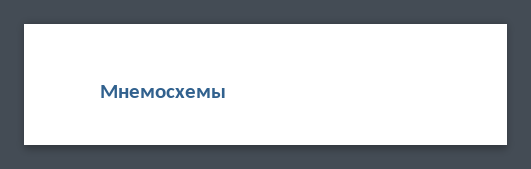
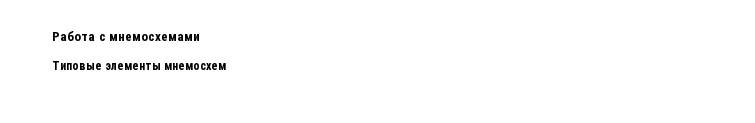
- Мнемосхемы
+ Работа с мнемосхемами
+ Типовые элементы мнемосхем

